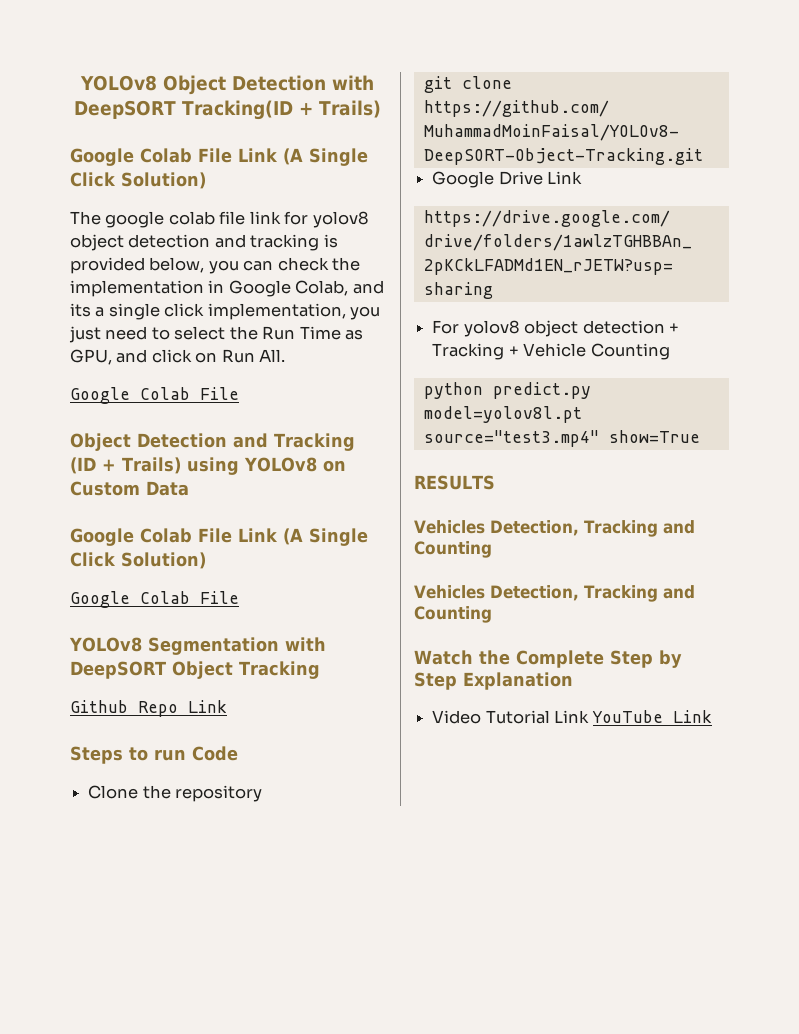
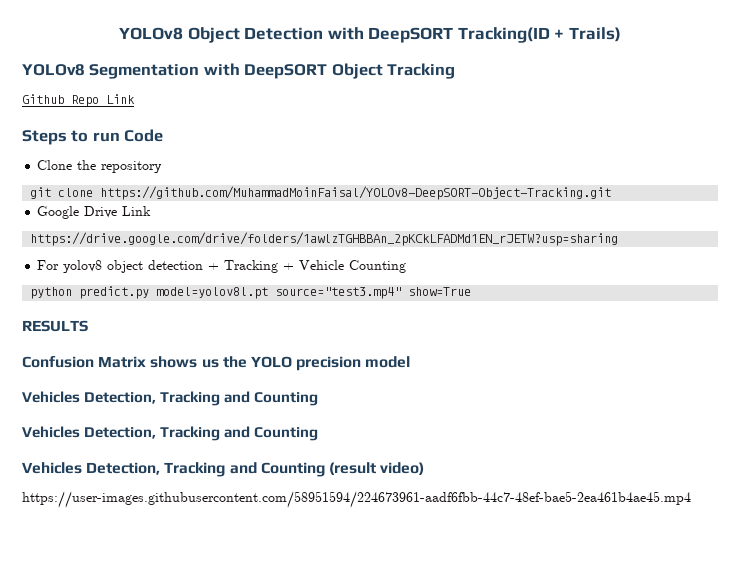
  YOLOv8 Object Detection with DeepSORT Tracking(ID + Trails)
- Google Colab File Link (A Single Click Solution)
- The google colab file link for yolov8 object detection and tracking is provided below, you can check the implementation in Google Colab, and its a single click implementation, you just need to select the Run Time as GPU, and click on Run All.
- Google Colab File
- Object Detection and Tracking (ID + Trails) using YOLOv8 on Custom Data
- Google Colab File Link (A Single Click Solution)
- Google Colab File
+ Confusion Matrix shows us the YOLO precision model
- Watch the Complete Step by Step Explanation
- Video Tutorial Link YouTube Link
+ Vehicles Detection, Tracking and Counting (result video)
+ https://user-images.githubusercontent.com/58951594/224673961-aadf6fbb-44c7-48ef-bae5-2ea461b4ae45.mp4

